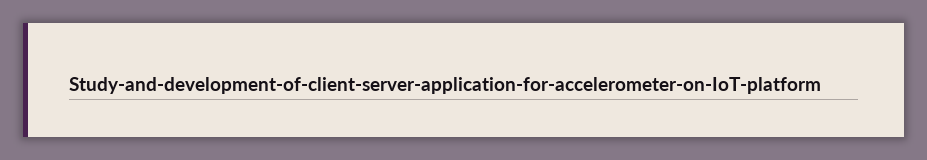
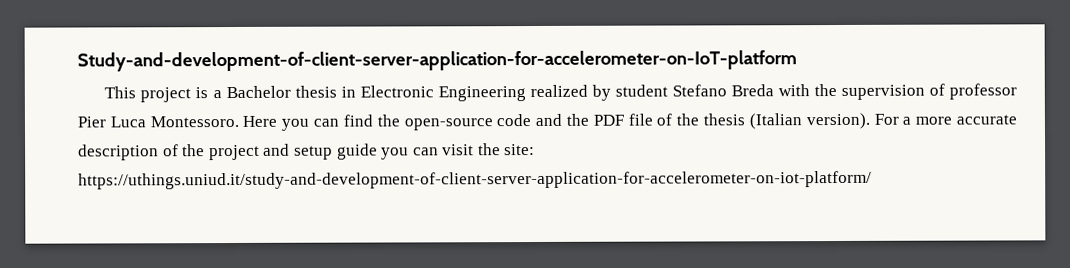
+ This project is a Bachelor thesis in Electronic Engineering realized by student Stefano Breda with the supervision of professor Pier Luca Montessoro. Here you can find the open-source code and the PDF file of the thesis (Italian version). For a more accurate description of the project and setup guide you can visit the site: https://uthings.uniud.it/study-and-development-of-client-server-application-for-accelerometer-on-iot-platform/

